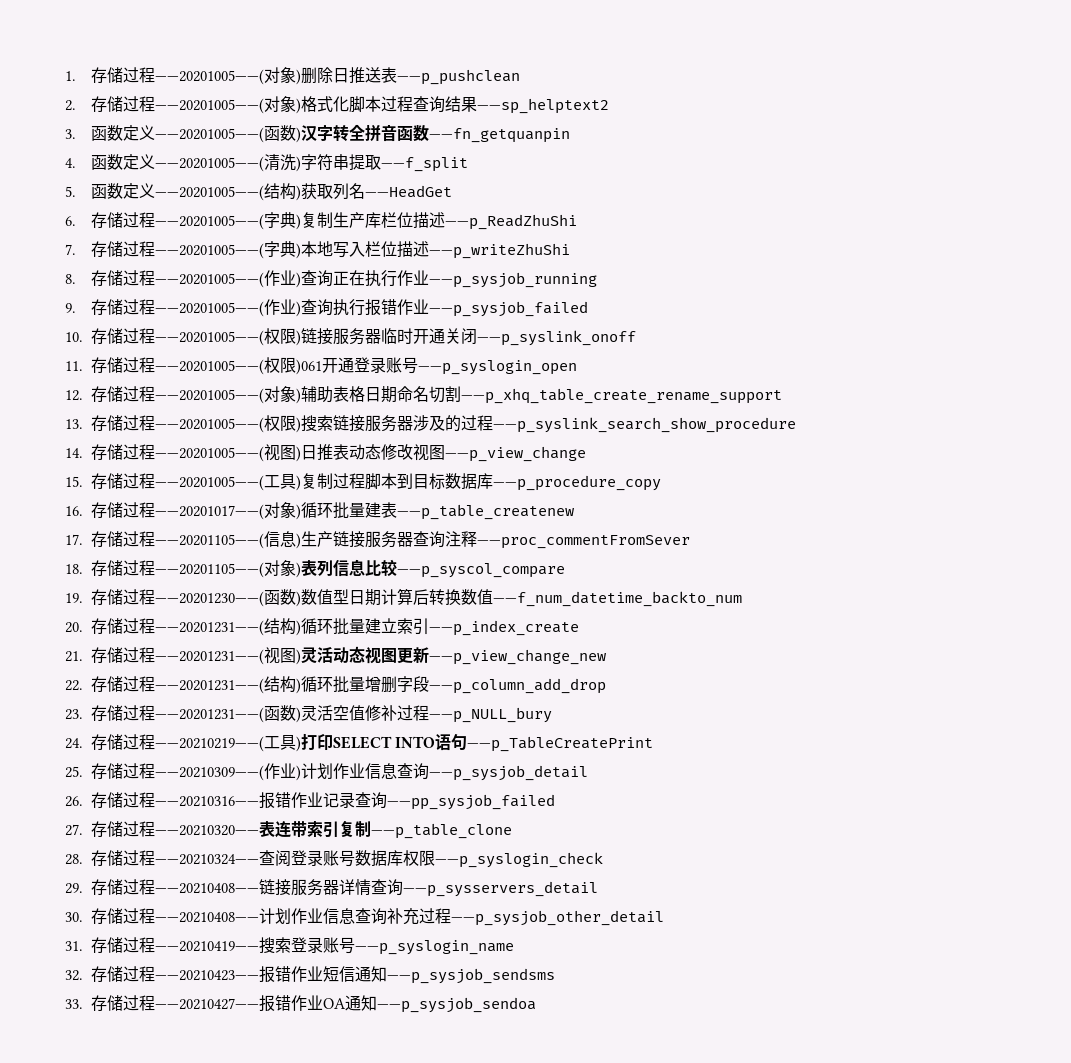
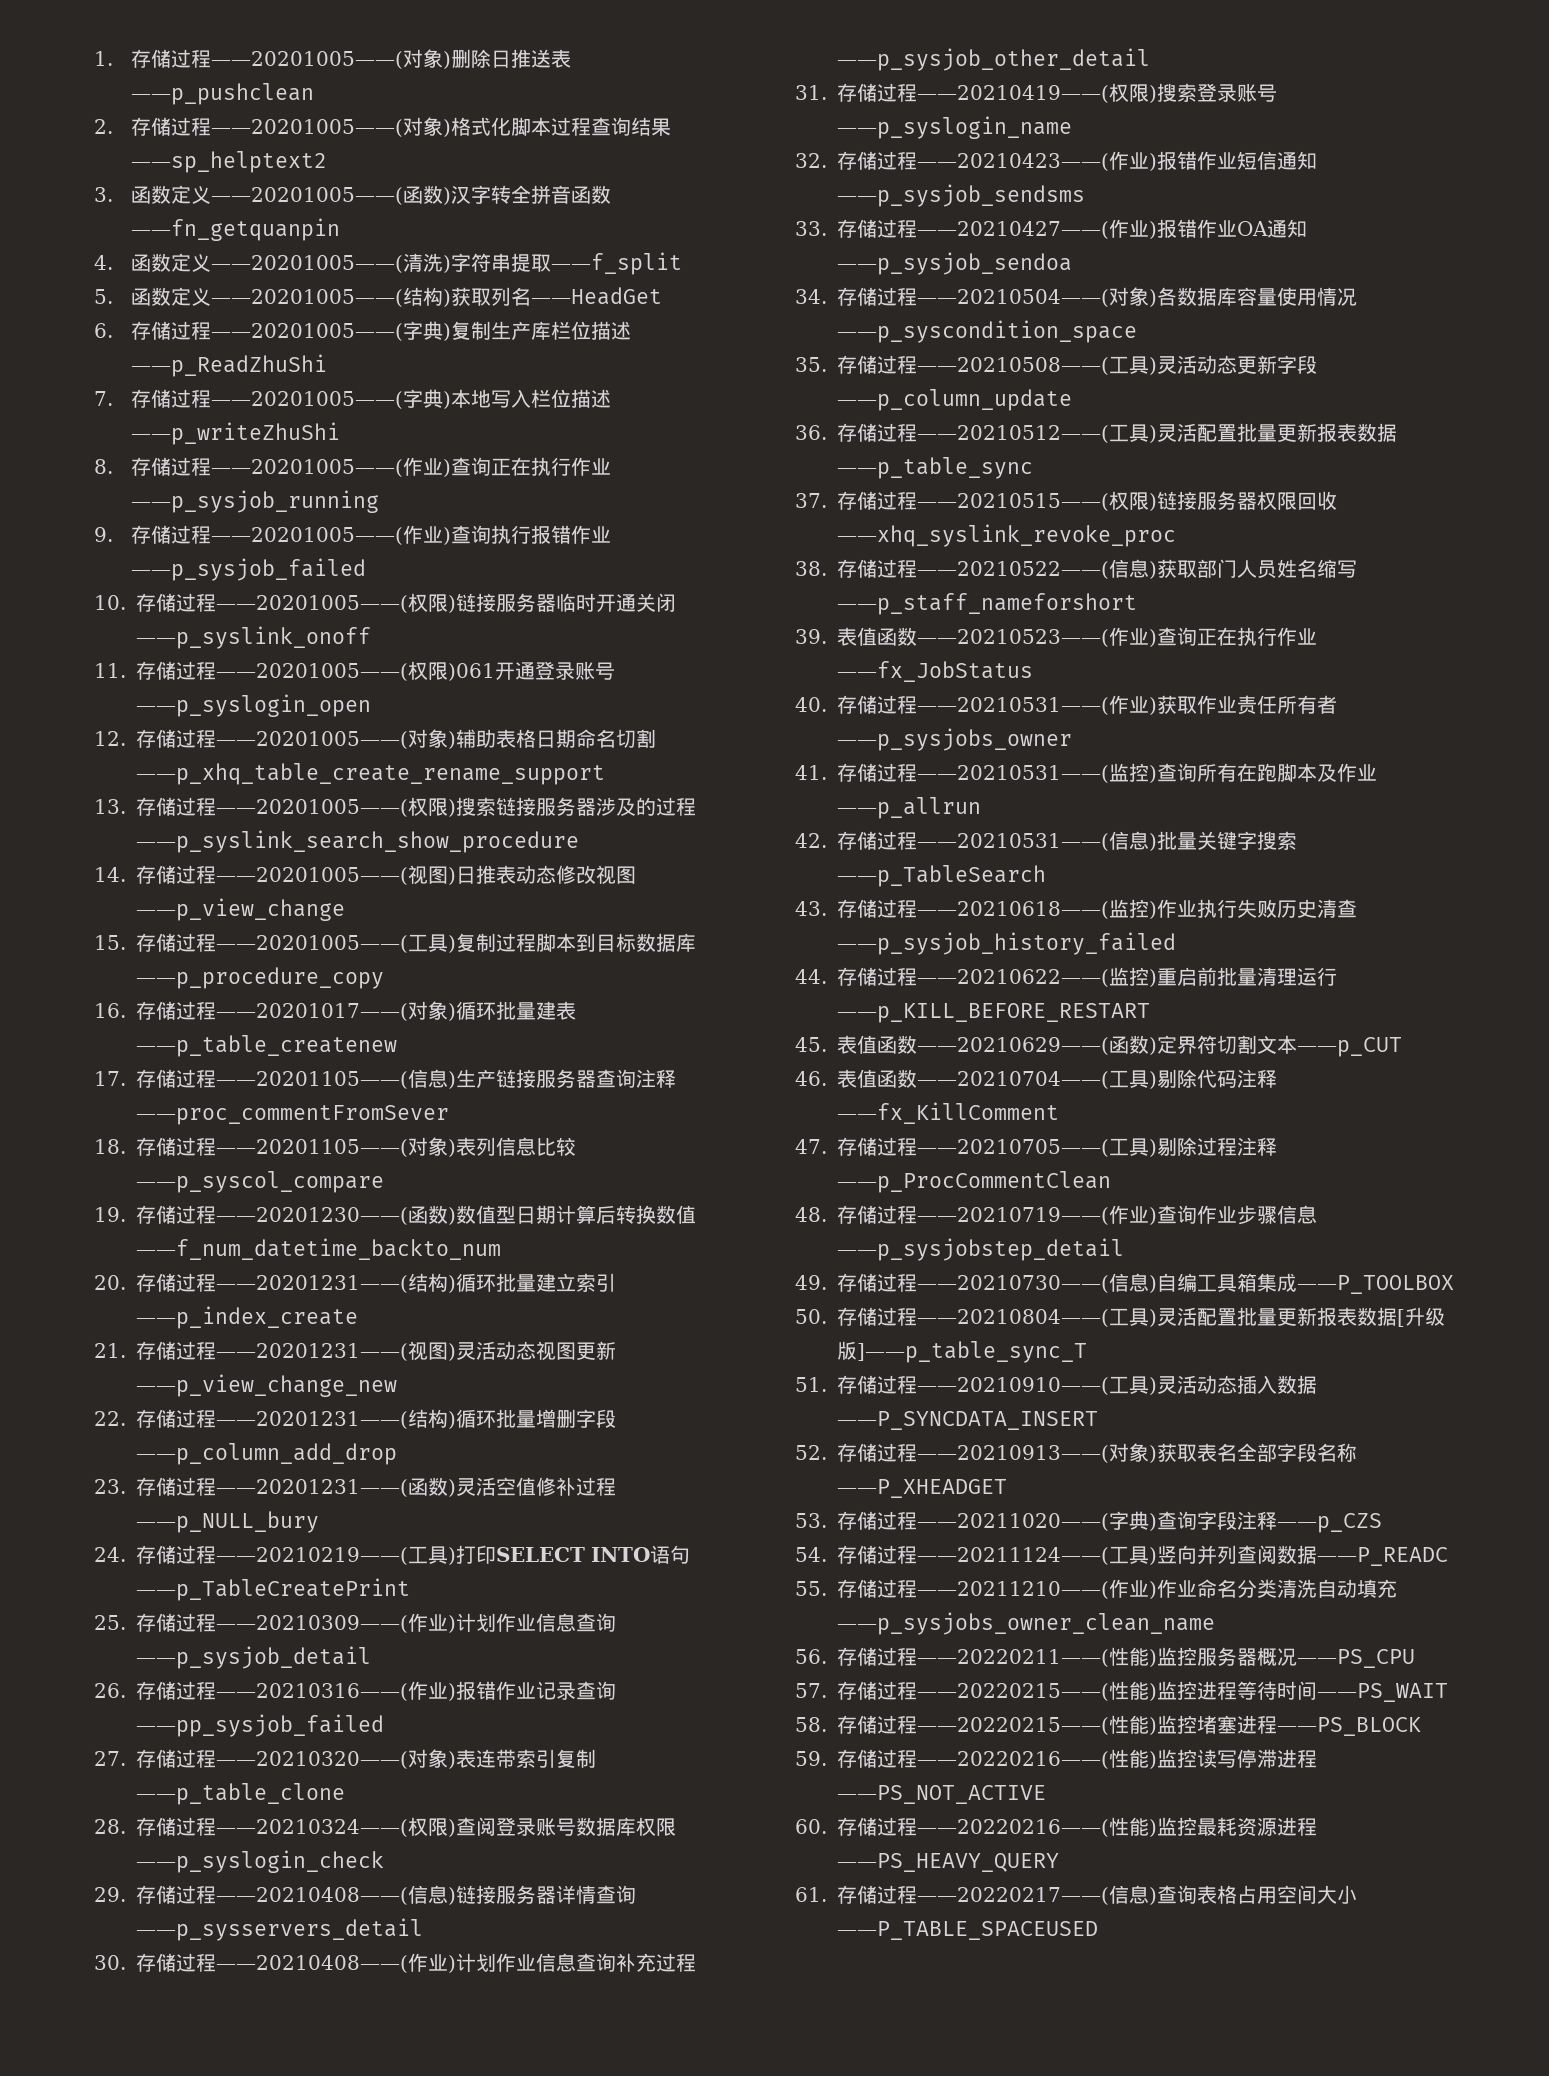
- 26.存储过程——20210316——报错作业记录查询——pp_sysjob_failed
+ 26.存储过程——20210316——(作业)报错作业记录查询——pp_sysjob_failed
- 27.存储过程——20210320——表连带索引复制——p_table_clone
+ 27.存储过程——20210320——(对象)表连带索引复制——p_table_clone
- 28.存储过程——20210324——查阅登录账号数据库权限——p_syslogin_check
+ 28.存储过程——20210324——(权限)查阅登录账号数据库权限——p_syslogin_check
- 29.存储过程——20210408——链接服务器详情查询——p_sysservers_detail
+ 29.存储过程——20210408——(信息)链接服务器详情查询——p_sysservers_detail
- 30.存储过程——20210408——计划作业信息查询补充过程——p_sysjob_other_detail
+ 30.存储过程——20210408——(作业)计划作业信息查询补充过程——p_sysjob_other_detail
- 31.存储过程——20210419——搜索登录账号——p_syslogin_name
+ 31.存储过程——20210419——(权限)搜索登录账号——p_syslogin_name
- 32.存储过程——20210423——报错作业短信通知——p_sysjob_sendsms
+ 32.存储过程——20210423——(作业)报错作业短信通知——p_sysjob_sendsms
- 33.存储过程——20210427——报错作业OA通知——p_sysjob_sendoa
+ 33.存储过程——20210427——(作业)报错作业OA通知——p_sysjob_sendoa
+ 34.存储过程——20210504——(对象)各数据库容量使用情况——p_syscondition_space
+ 35.存储过程——20210508——(工具)灵活动态更新字段——p_column_update
+ 36.存储过程——20210512——(工具)灵活配置批量更新报表数据——p_table_sync
+ 37.存储过程——20210515——(权限)链接服务器权限回收——xhq_syslink_revoke_proc
+ 38.存储过程——20210522——(信息)获取部门人员姓名缩写——p_staff_nameforshort
+ 39.表值函数——20210523——(作业)查询正在执行作业——fx_JobStatus
+ 40.存储过程——20210531——(作业)获取作业责任所有者——p_sysjobs_owner
+ 41.存储过程——20210531——(监控)查询所有在跑脚本及作业——p_allrun
+ 42.存储过程——20210531——(信息)批量关键字搜索——p_TableSearch
+ 43.存储过程——20210618——(监控)作业执行失败历史清查——p_sysjob_history_failed
+ 44.存储过程——20210622——(监控)重启前批量清理运行——p_KILL_BEFORE_RESTART
+ 45.表值函数——20210629——(函数)定界符切割文本——p_CUT
+ 46.表值函数——20210704——(工具)剔除代码注释——fx_KillComment
+ 47.存储过程——20210705——(工具)剔除过程注释——p_ProcCommentClean
+ 48.存储过程——20210719——(作业)查询作业步骤信息——p_sysjobstep_detail
+ 49.存储过程——20210730——(信息)自编工具箱集成——P_TOOLBOX
+ 50.存储过程——20210804——(工具)灵活配置批量更新报表数据[升级版]——p_table_sync_T
+ 51.存储过程——20210910——(工具)灵活动态插入数据——P_SYNCDATA_INSERT
+ 52.存储过程——20210913——(对象)获取表名全部字段名称——P_XHEADGET
+ 53.存储过程——20211020——(字典)查询字段注释——p_CZS
+ 54.存储过程——20211124——(工具)竖向并列查阅数据——P_READC
+ 55.存储过程——20211210——(作业)作业命名分类清洗自动填充——p_sysjobs_owner_clean_name
+ 56.存储过程——20220211——(性能)监控服务器概况——PS_CPU
+ 57.存储过程——20220215——(性能)监控进程等待时间——PS_WAIT
+ 58.存储过程——20220215——(性能)监控堵塞进程——PS_BLOCK
+ 59.存储过程——20220216——(性能)监控读写停滞进程——PS_NOT_ACTIVE
+ 60.存储过程——20220216——(性能)监控最耗资源进程——PS_HEAVY_QUERY
+ 61.存储过程——20220217——(信息)查询表格占用空间大小——P_TABLE_SPACEUSED

